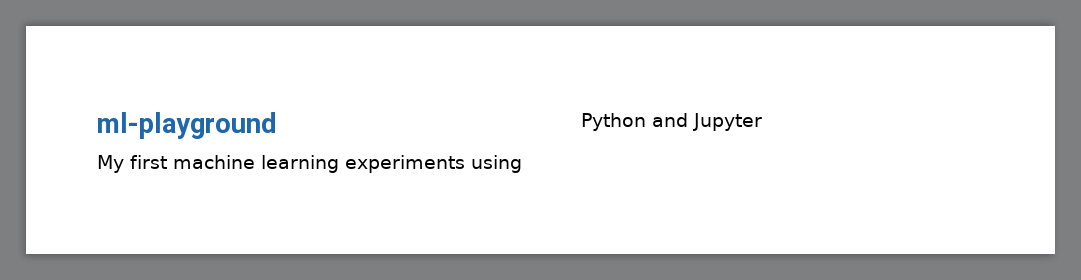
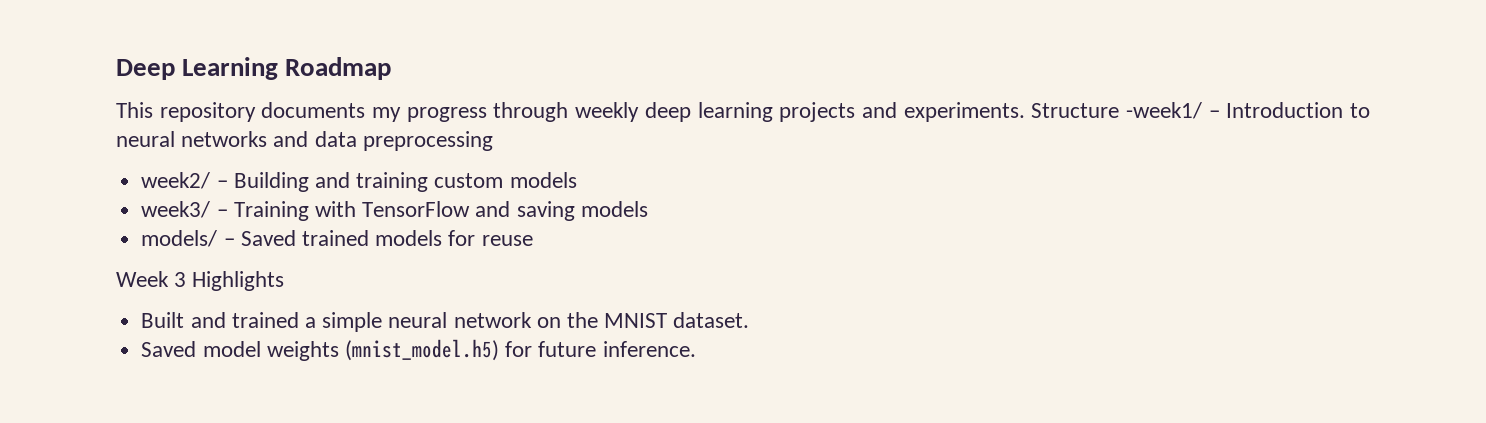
- ml-playground
- My first machine learning experiments using Python and Jupyter
+ Deep Learning Roadmap
+ This repository documents my progress through weekly deep learning projects and experiments. Structure -week1/ – Introduction to neural networks and data preprocessing
+ week2/ – Building and training custom models
+ week3/ – Training with TensorFlow and saving models
+ models/ – Saved trained models for reuse
+ Week 3 Highlights
+ Built and trained a simple neural network on the MNIST dataset.
+ Saved model weights (mnist_model.h5) for future inference.

